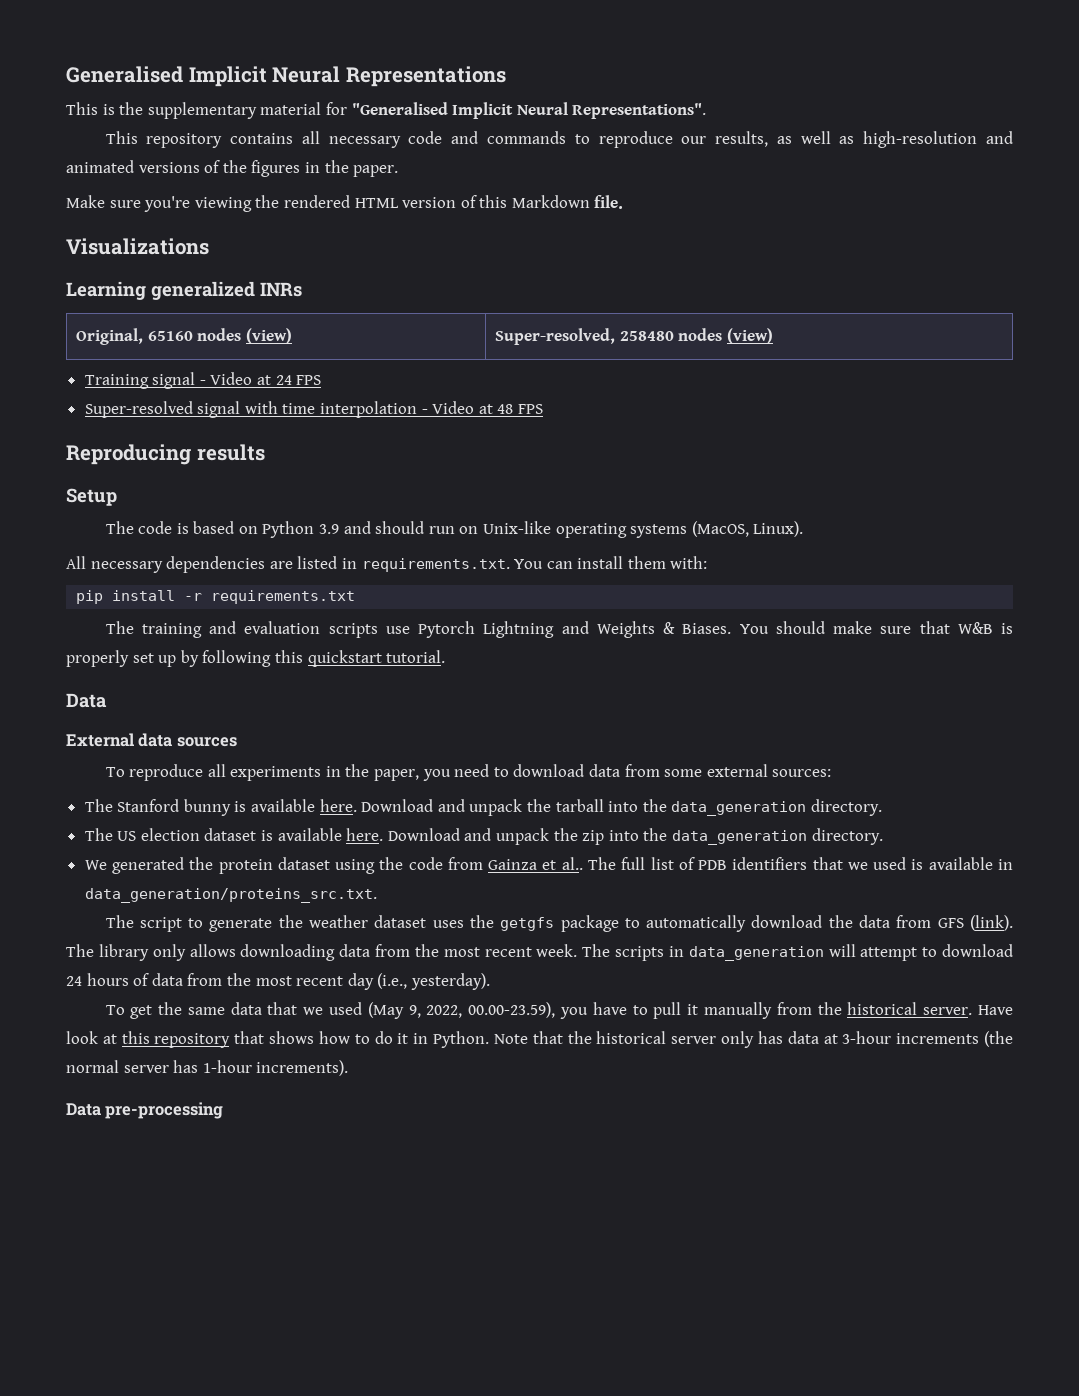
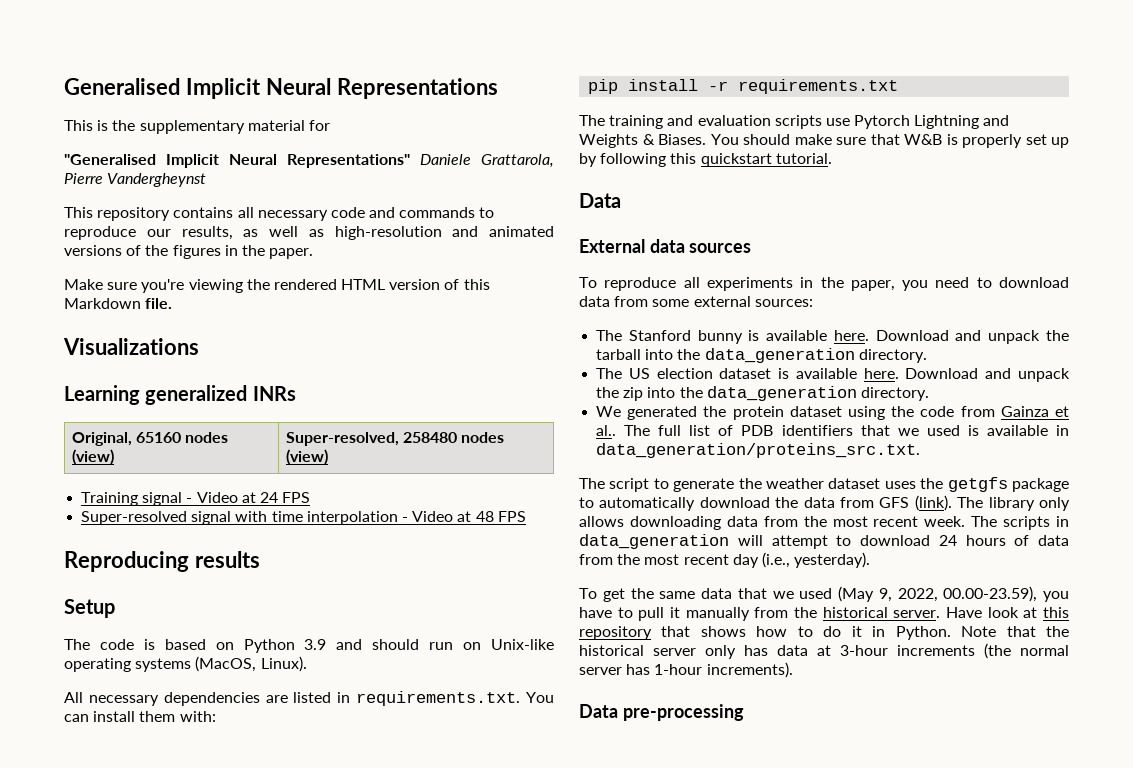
- This is the supplementary material for "Generalised Implicit Neural Representations".
+ This is the supplementary material for
+ "Generalised Implicit Neural Representations" Daniele Grattarola, Pierre Vandergheynst

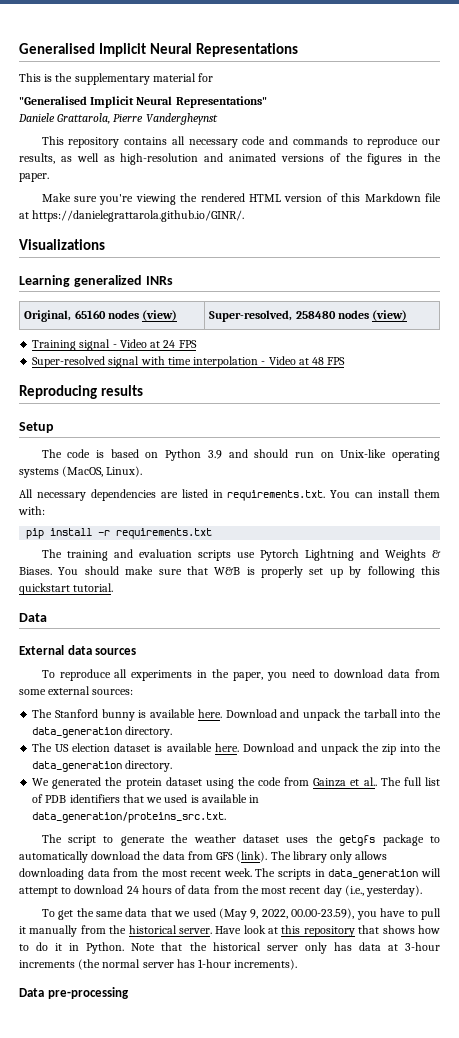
- "Generalised Implicit Neural Representations" Daniele Grattarola, Pierre Vandergheynst
+ "Generalised Implicit Neural Representations"
+ Daniele Grattarola, Pierre Vandergheynst
- Make sure you're viewing the rendered HTML version of this Markdown file.
+ Make sure you're viewing the rendered HTML version of this Markdown file at https://danielegrattarola.github.io/GINR/.

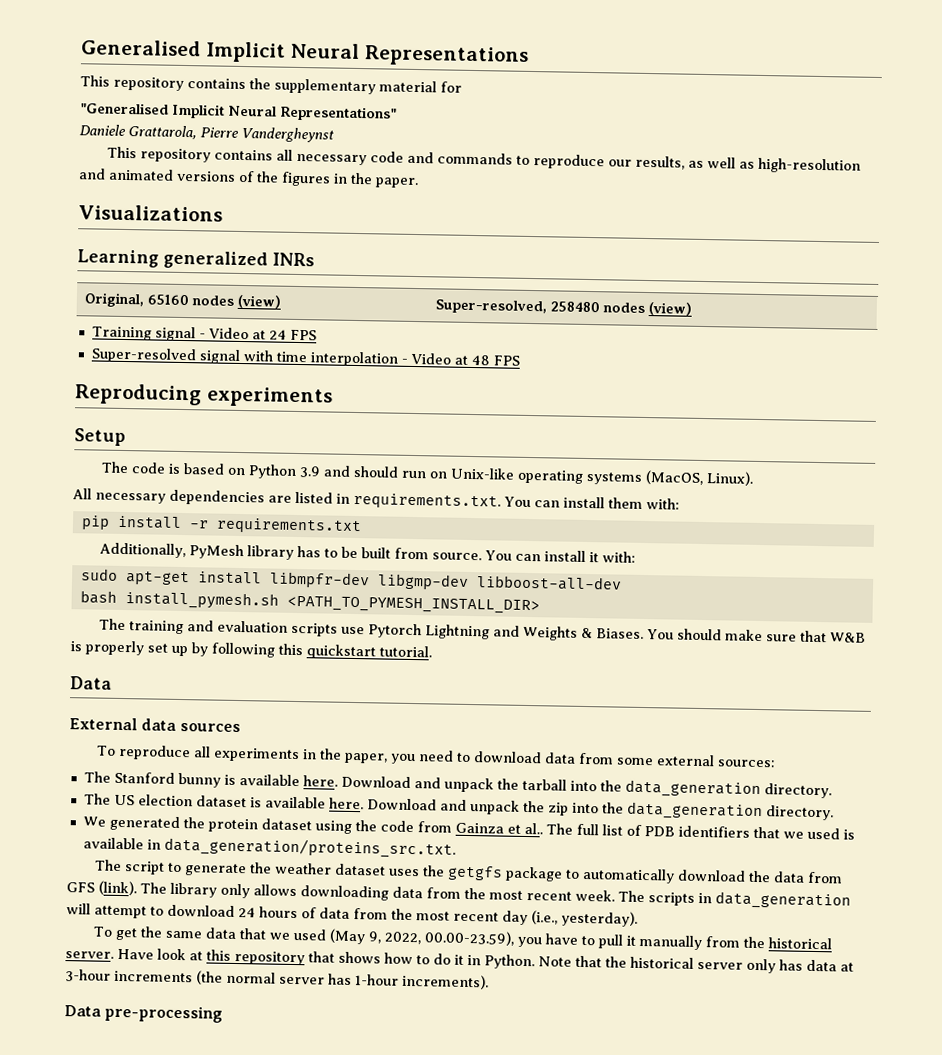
- This is the supplementary material for
+ This repository contains the supplementary material for
- Make sure you're viewing the rendered HTML version of this Markdown file at https://danielegrattarola.github.io/GINR/.
- Reproducing results
+ Reproducing experiments
+ Additionally, PyMesh library has to be built from source. You can install it with:
+ sudo apt-get install libmpfr-dev libgmp-dev libboost-all-dev
+ bash install_pymesh.sh <PATH_TO_PYMESH_INSTALL_DIR>

